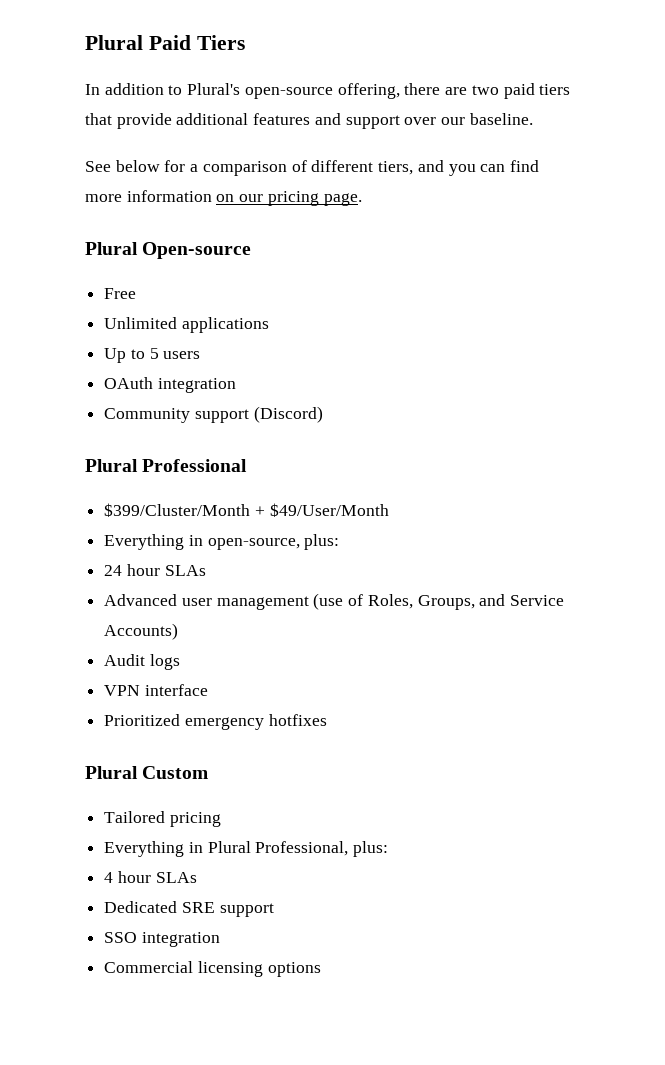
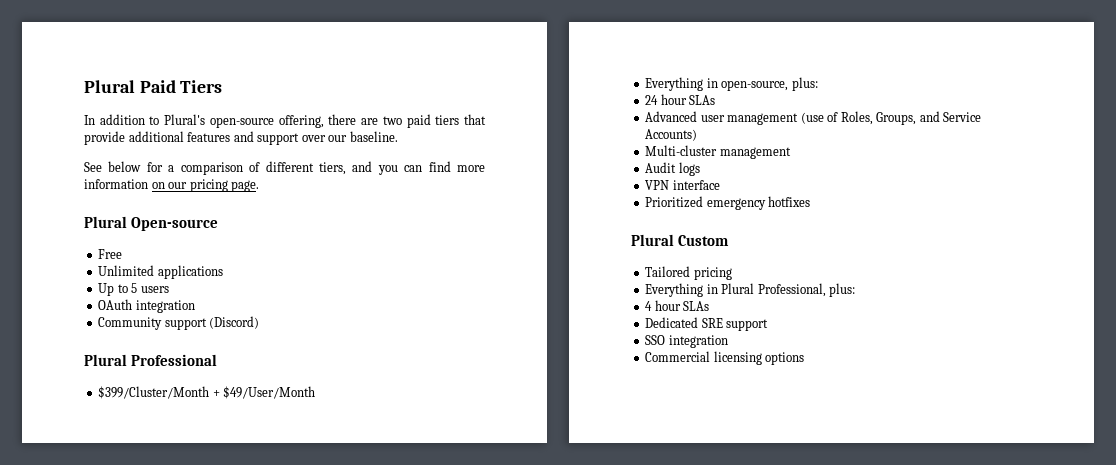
+ Multi-cluster management

